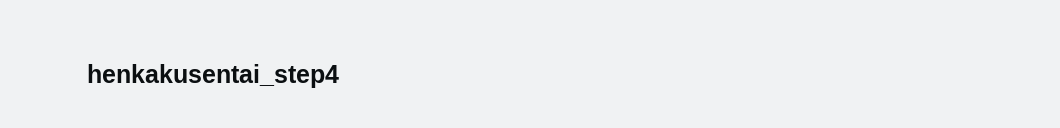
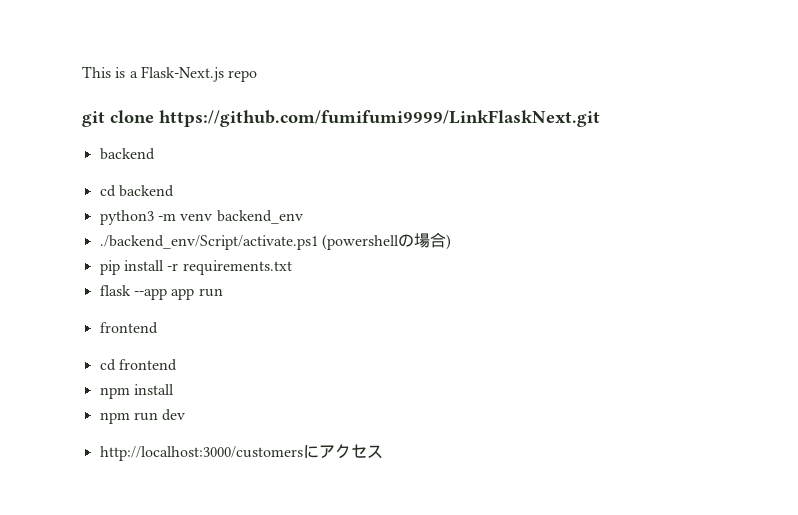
- henkakusentai_step4
+ This is a Flask-Next.js repo
+ git clone https://github.com/fumifumi9999/LinkFlaskNext.git
+ backend
+ cd backend
+ python3 -m venv backend_env
+ ./backend_env/Script/activate.ps1 (powershellの場合)
+ pip install -r requirements.txt
+ flask --app app run
+ frontend
+ cd frontend
+ npm install
+ npm run dev
+ http://localhost:3000/customersにアクセス

